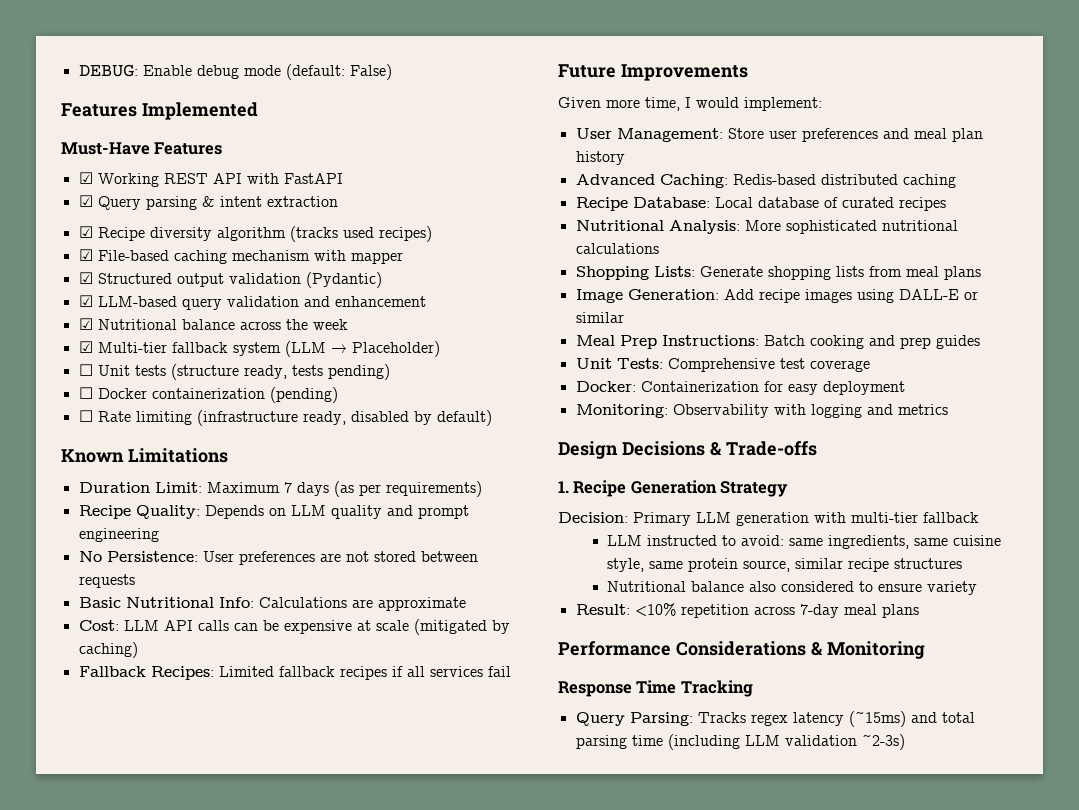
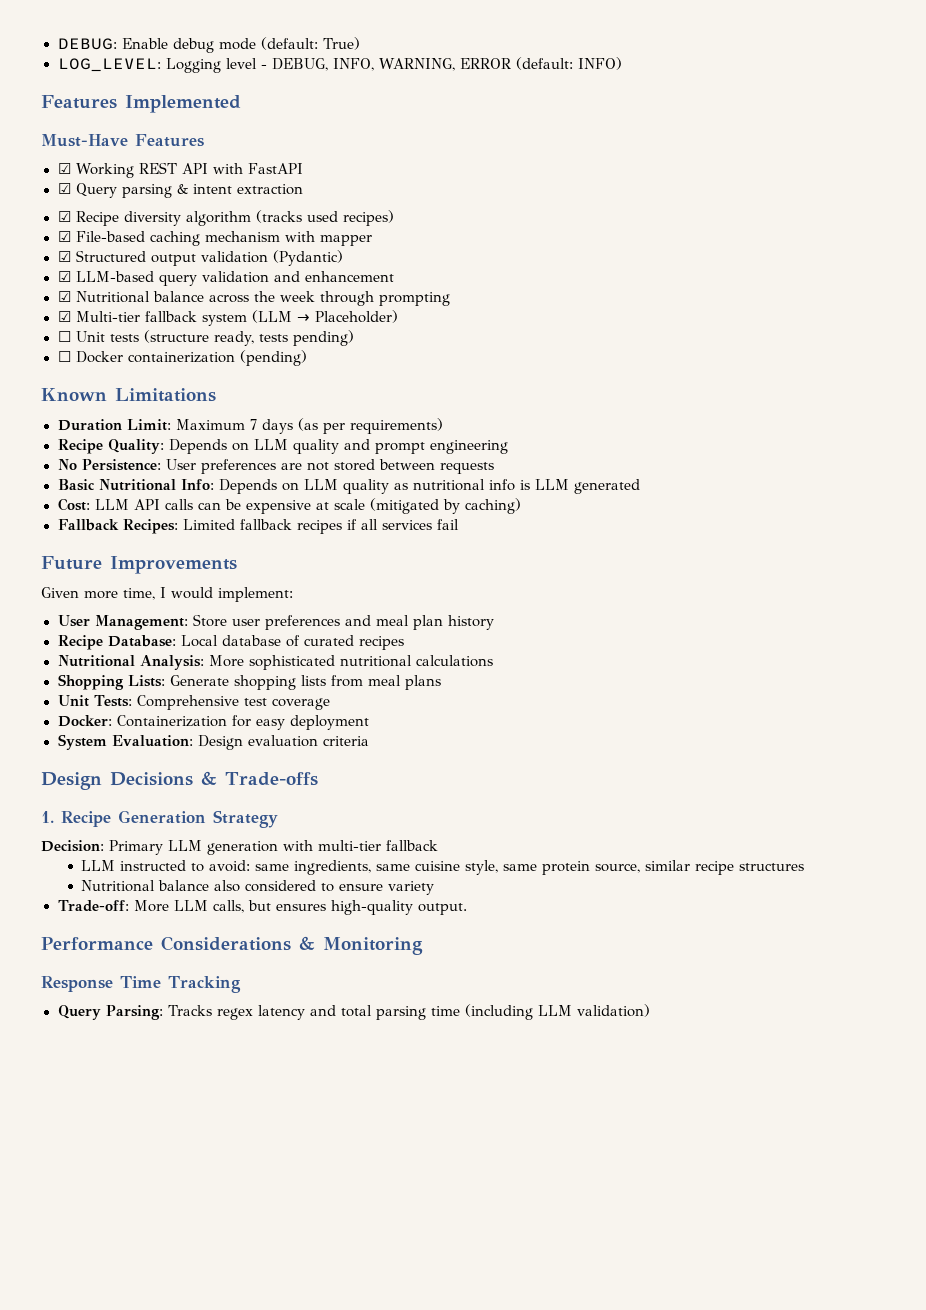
- DEBUG: Enable debug mode (default: False)
+ DEBUG: Enable debug mode (default: True)
+ LOG_LEVEL: Logging level - DEBUG, INFO, WARNING, ERROR (default: INFO)
- ☑ Nutritional balance across the week
+ ☑ Nutritional balance across the week through prompting
- ☐ Rate limiting (infrastructure ready, disabled by default)
- Basic Nutritional Info: Calculations are approximate
+ Basic Nutritional Info: Depends on LLM quality as nutritional info is LLM generated
- Advanced Caching: Redis-based distributed caching
- Image Generation: Add recipe images using DALL-E or similar
- Meal Prep Instructions: Batch cooking and prep guides
- Monitoring: Observability with logging and metrics
+ System Evaluation: Design evaluation criteria
- Result: <10% repetition across 7-day meal plans
+ Trade-off: More LLM calls, but ensures high-quality output.
- Query Parsing: Tracks regex latency (~15ms) and total parsing time (including LLM validation ~2-3s)
+ Query Parsing: Tracks regex latency and total parsing time (including LLM validation)

